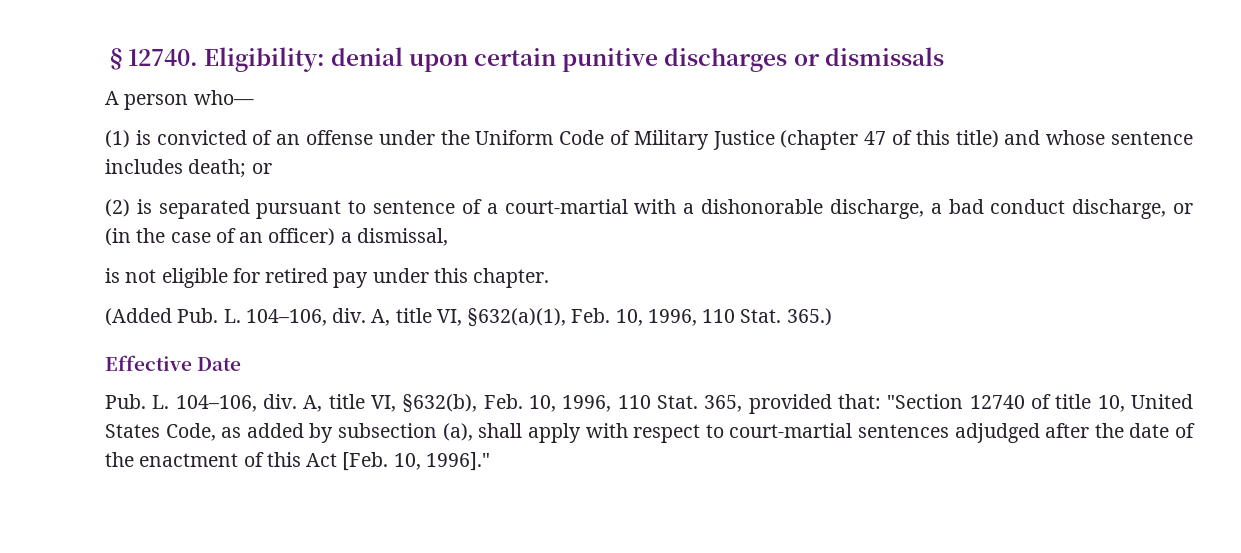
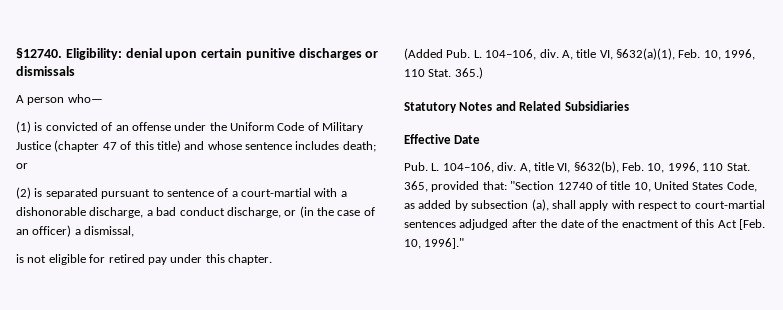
+ Statutory Notes and Related Subsidiaries

